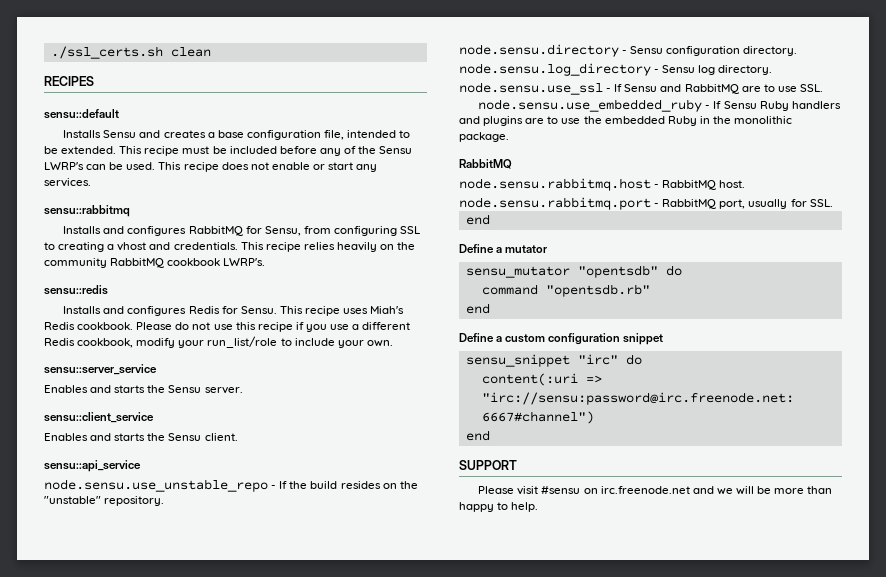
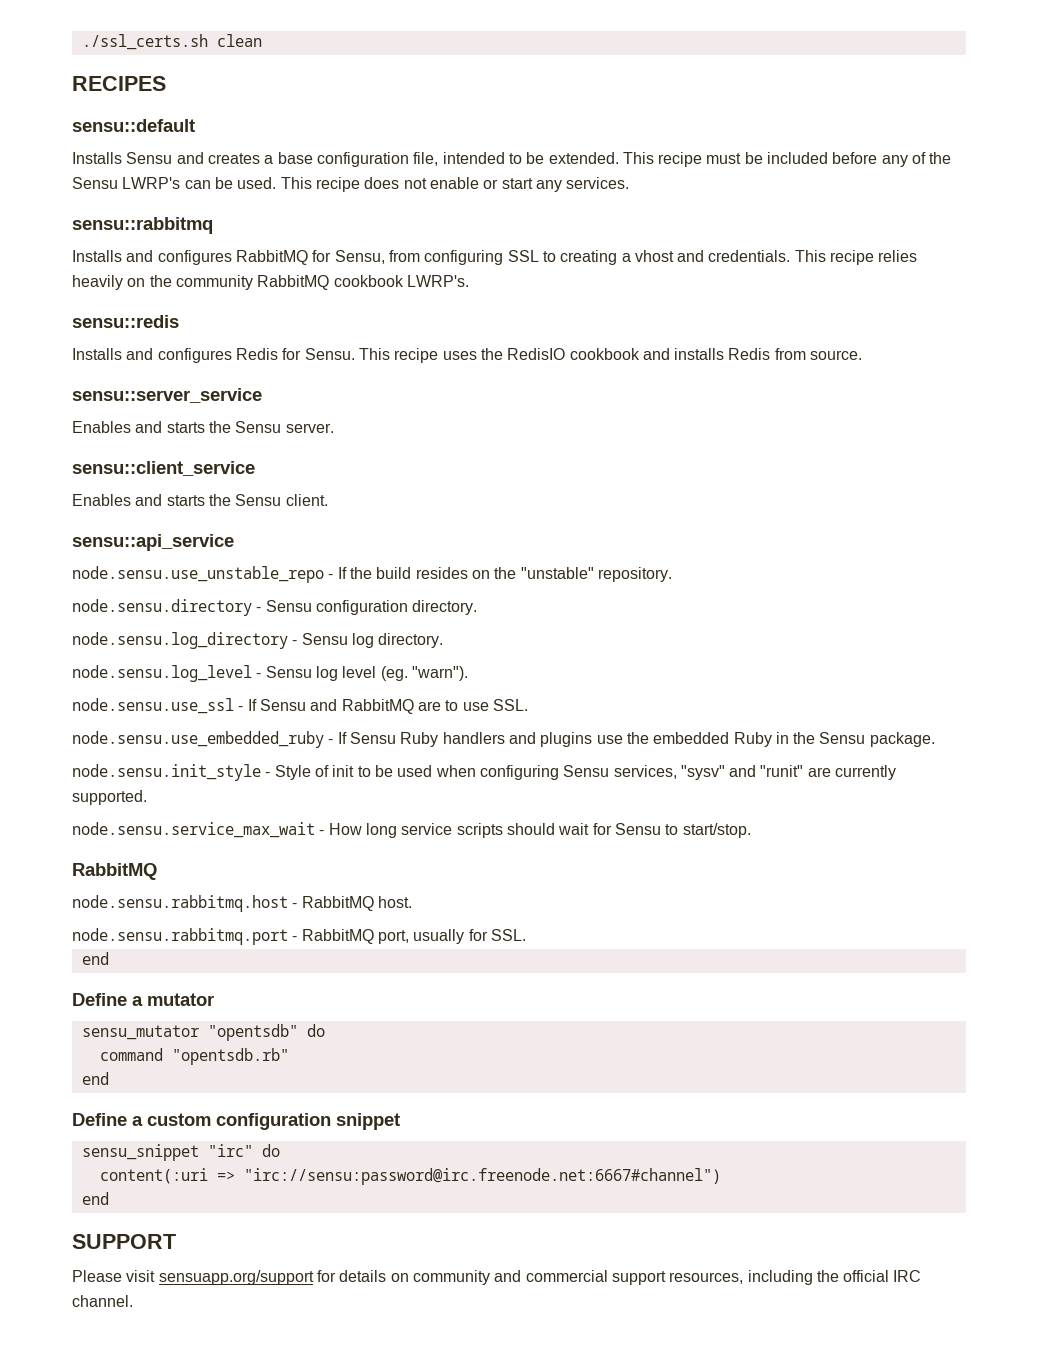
- This recipe uses Miah's Redis cookbook. Please do not use this recipe if you use a different Redis cookbook, modify your run_list/role to include your own.
+ This recipe uses the RedisIO cookbook and installs Redis from source.
+ node.sensu.log_level - Sensu log level (eg. "warn").
- node.sensu.use_embedded_ruby - If Sensu Ruby handlers and plugins are to use the embedded Ruby in the monolithic package.
+ node.sensu.use_embedded_ruby - If Sensu Ruby handlers and plugins use the embedded Ruby in the Sensu package.
+ node.sensu.init_style - Style of init to be used when configuring Sensu services, "sysv" and "runit" are currently supported.
+ node.sensu.service_max_wait - How long service scripts should wait for Sensu to start/stop.
- Please visit #sensu on irc.freenode.net and we will be more than happy to help.
+ Please visit sensuapp.org/support for details on community and commercial support resources, including the official IRC channel.

